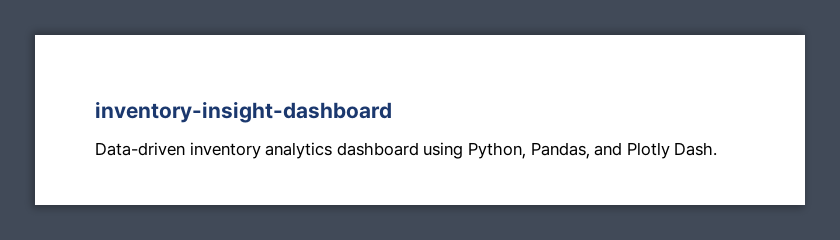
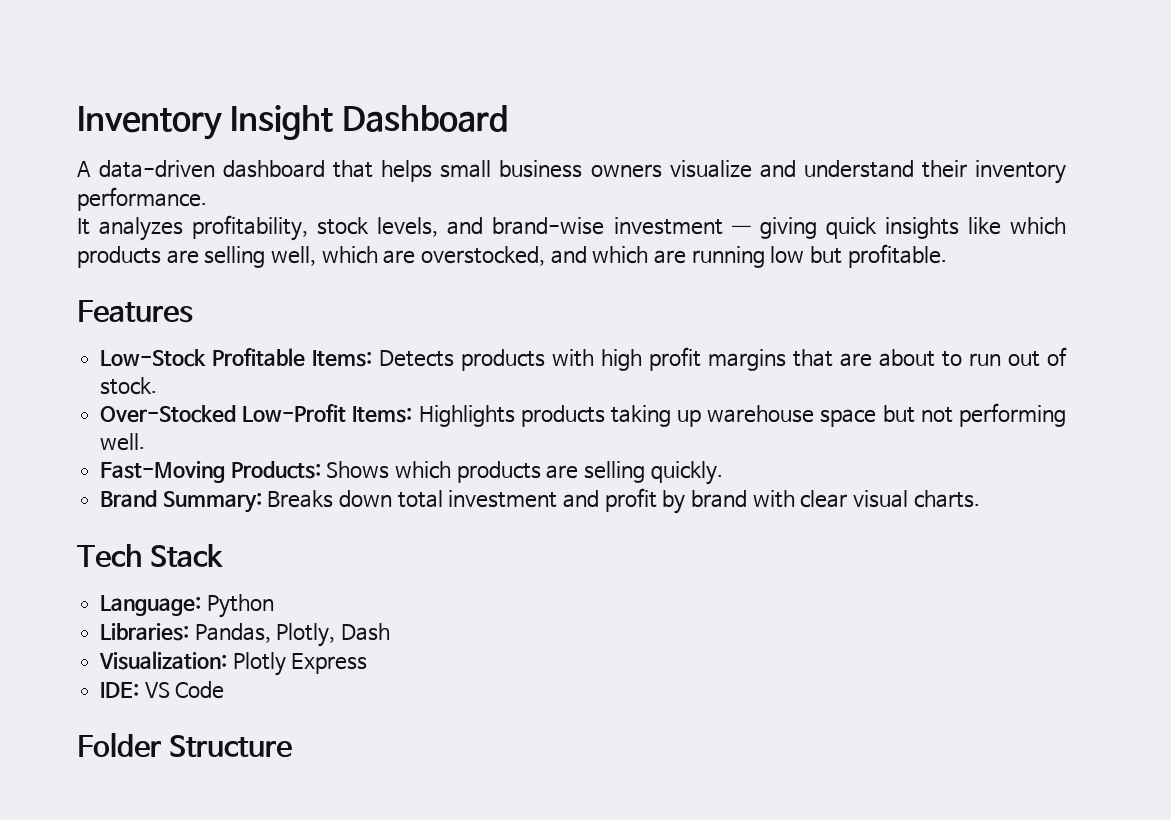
- inventory-insight-dashboard
- Data-driven inventory analytics dashboard using Python, Pandas, and Plotly Dash.
+ Inventory Insight Dashboard
+ A data-driven dashboard that helps small business owners visualize and understand their inventory performance.
+ It analyzes profitability, stock levels, and brand-wise investment — giving quick insights like which products are selling well, which are overstocked, and which are running low but profitable.
+ Features
+ Low-Stock Profitable Items: Detects products with high profit margins that are about to run out of stock.
+ Over-Stocked Low-Profit Items: Highlights products taking up warehouse space but not performing well.
+ Fast-Moving Products: Shows which products are selling quickly.
+ Brand Summary: Breaks down total investment and profit by brand with clear visual charts.
+ Tech Stack
+ Language: Python
+ Libraries: Pandas, Plotly, Dash
+ Visualization: Plotly Express
+ IDE: VS Code
+ Folder Structure

